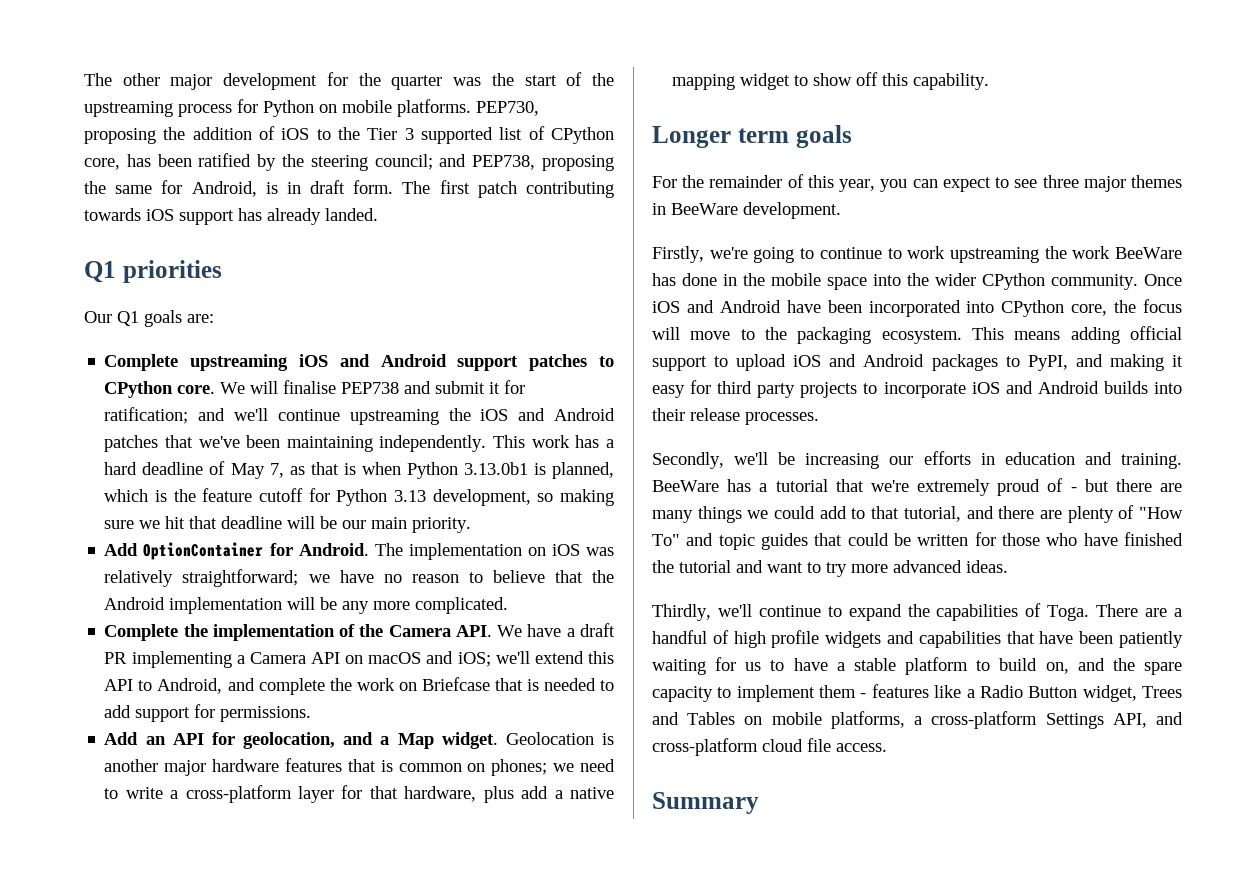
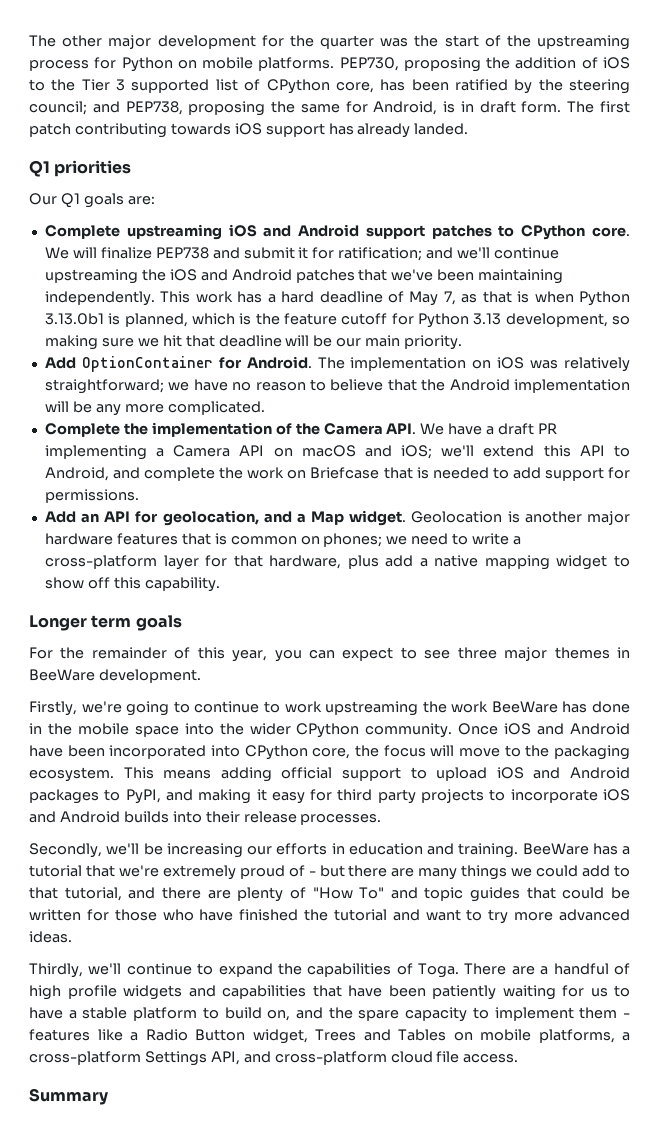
- We will finalise PEP738 and submit it for ratification; and we'll continue upstreaming the iOS and Android patches that we've been maintaining independently.
+ We will finalize PEP738 and submit it for ratification; and we'll continue upstreaming the iOS and Android patches that we've been maintaining independently.

